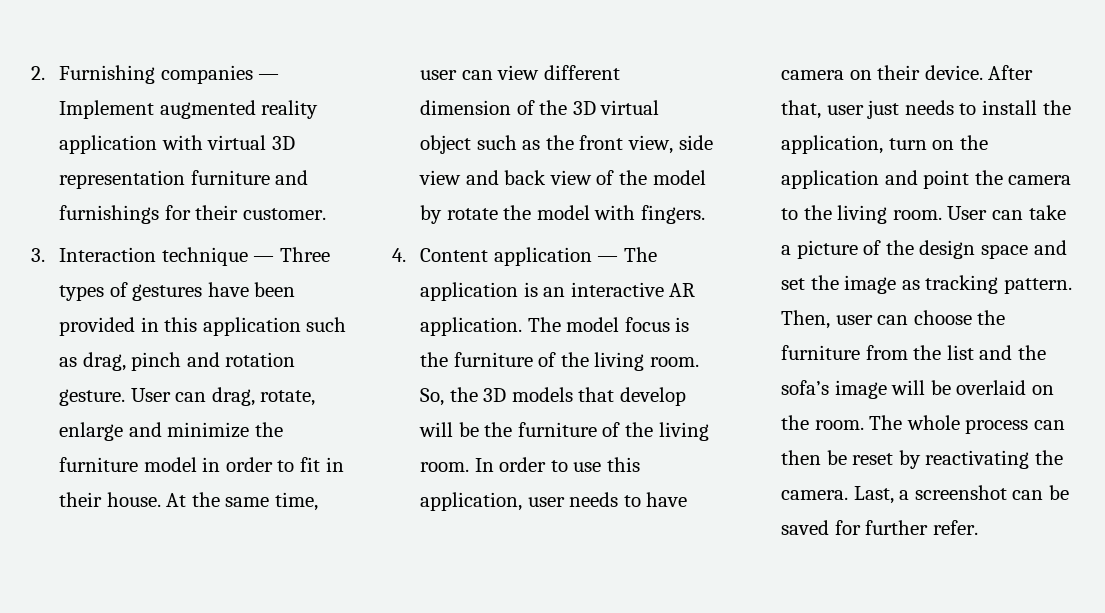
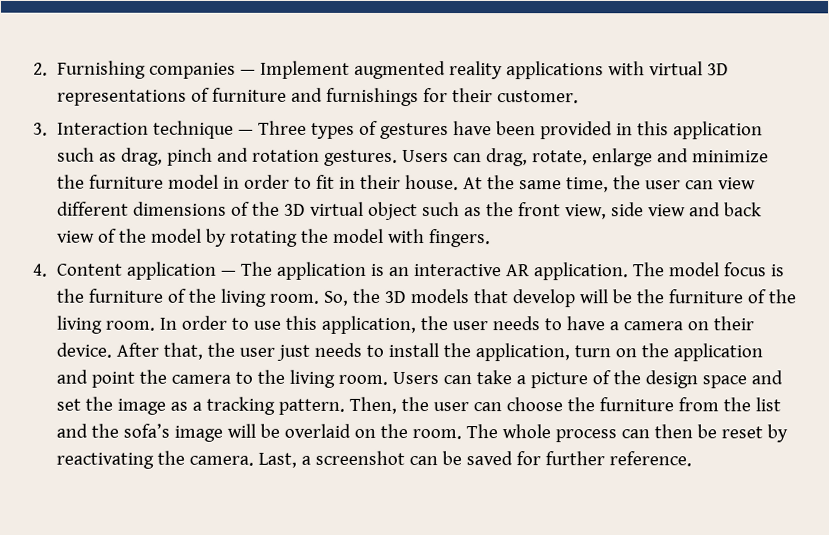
- 2. Furnishing companies — Implement augmented reality application with virtual 3D representation furniture and furnishings for their customer.
+ 2. Furnishing companies — Implement augmented reality applications with virtual 3D representations of furniture and furnishings for their customer.
- 3. Interaction technique — Three types of gestures have been provided in this application such as drag, pinch and rotation gesture. User can drag, rotate, enlarge and minimize the furniture model in order to fit in their house.
+ 3. Interaction technique — Three types of gestures have been provided in this application such as drag, pinch and rotation gestures. Users can drag, rotate, enlarge and minimize the furniture model in order to fit in their house.
- At the same time, user can view different dimension of the 3D virtual object such as the front view, side view and back view of the model by rotate the model with fingers.
+ At the same time, the user can view different dimensions of the 3D virtual object such as the front view, side view and back view of the model by rotating the model with fingers.
- In order to use this application, user needs to have camera on their device.
+ In order to use this application, the user needs to have a camera on their device.
- After that, user just needs to install the application, turn on the application and point the camera to the living room.
+ After that, the user just needs to install the application, turn on the application and point the camera to the living room.
- User can take a picture of the design space and set the image as tracking pattern.
+ Users can take a picture of the design space and set the image as a tracking pattern.
- Then, user can choose the furniture from the list and the sofa’s image will be overlaid on the room.
+ Then, the user can choose the furniture from the list and the sofa’s image will be overlaid on the room.
- Last, a screenshot can be saved for further refer.
+ Last, a screenshot can be saved for further reference.

